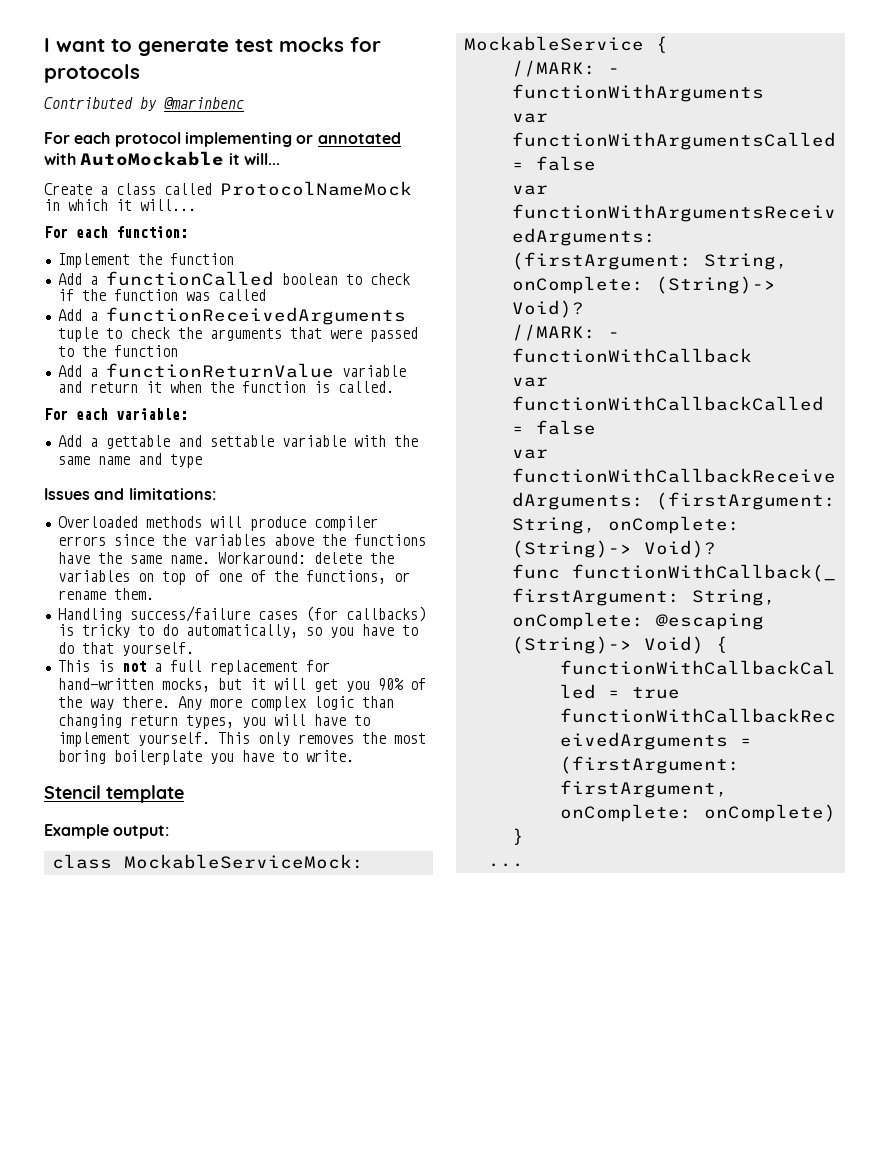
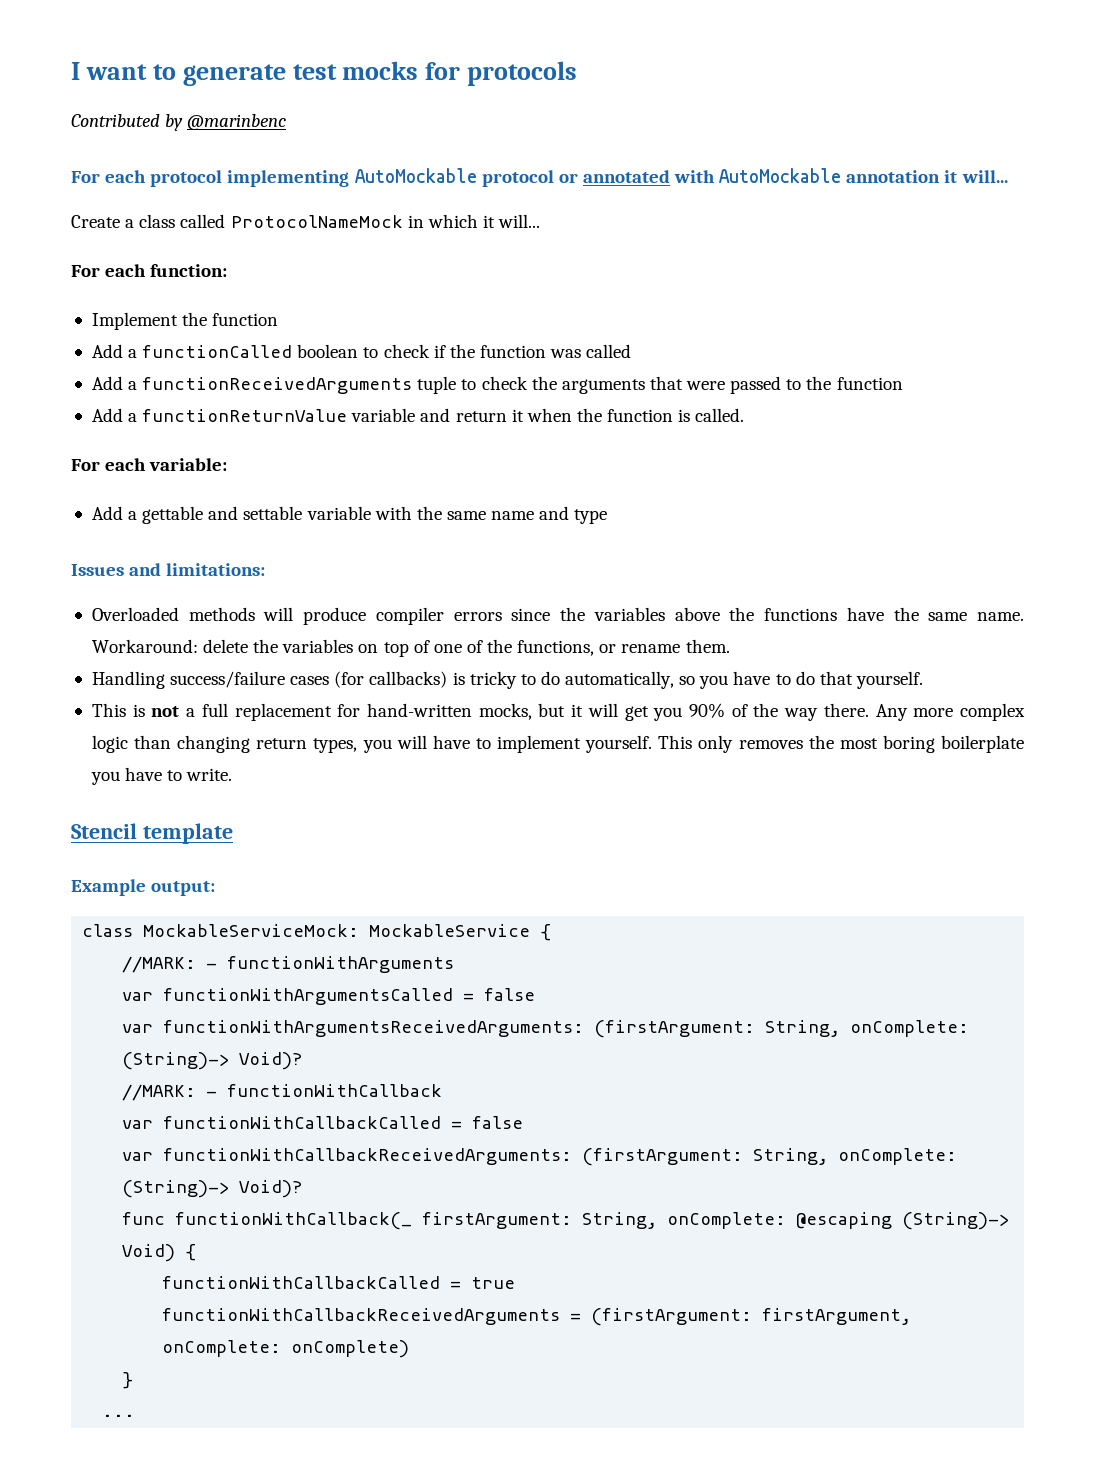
- For each protocol implementing or annotated with AutoMockable it will...
+ For each protocol implementing AutoMockable protocol or annotated with AutoMockable annotation it will...

